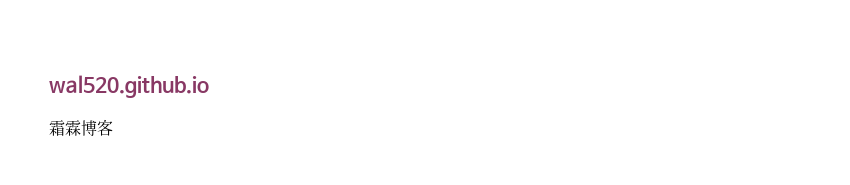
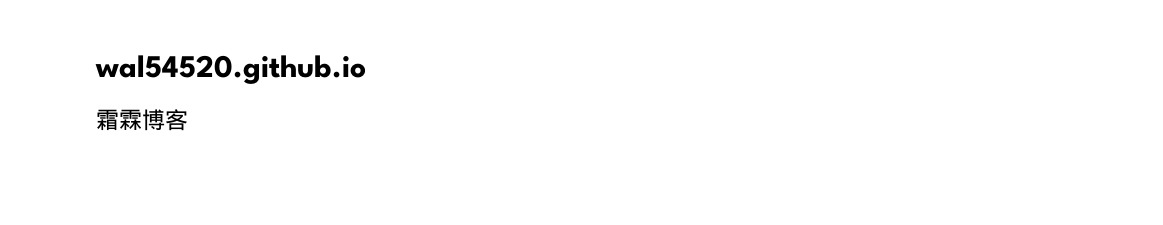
- wal520.github.io
+ wal54520.github.io

